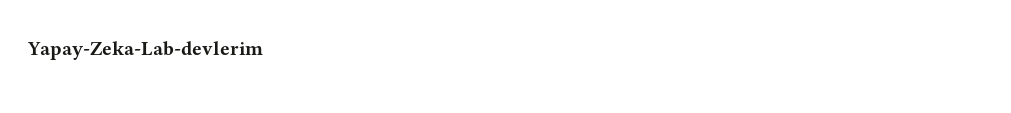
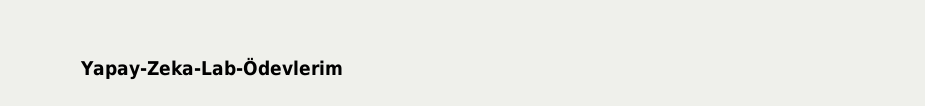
- Yapay-Zeka-Lab-devlerim
+ Yapay-Zeka-Lab-Ödevlerim

